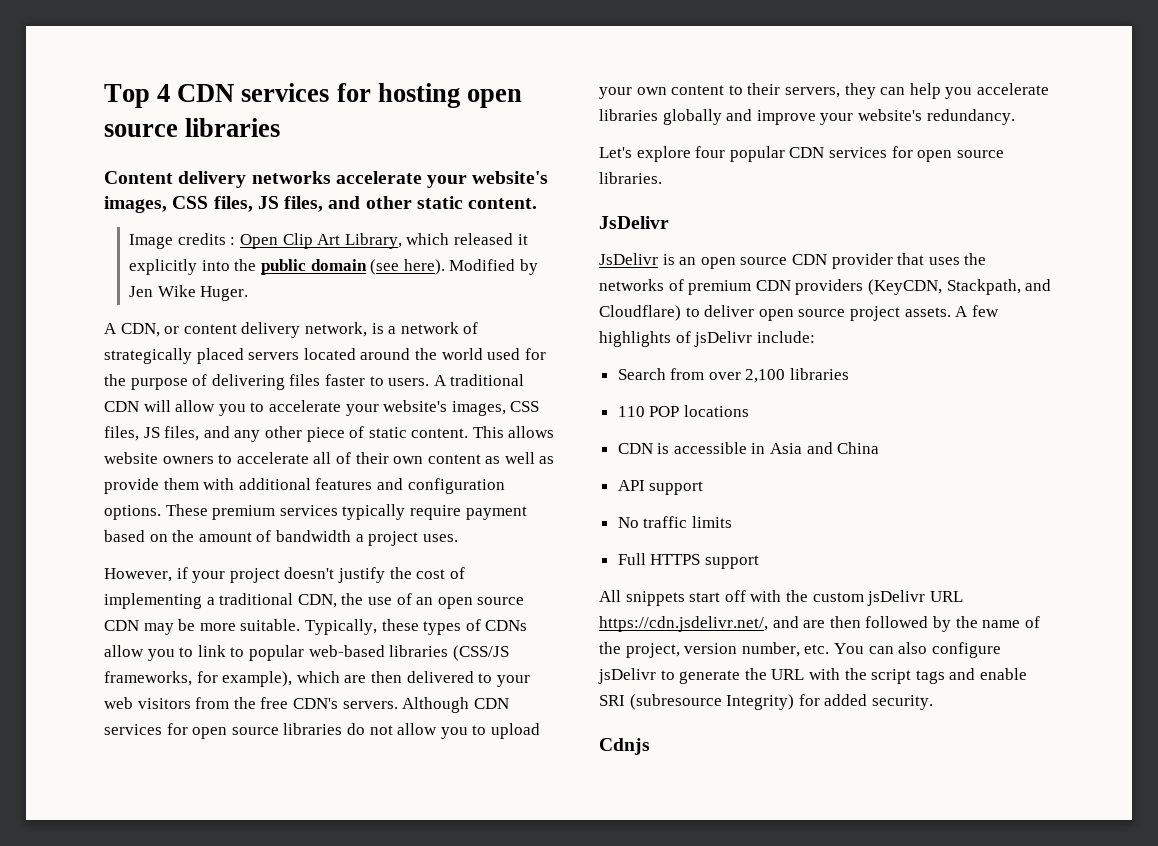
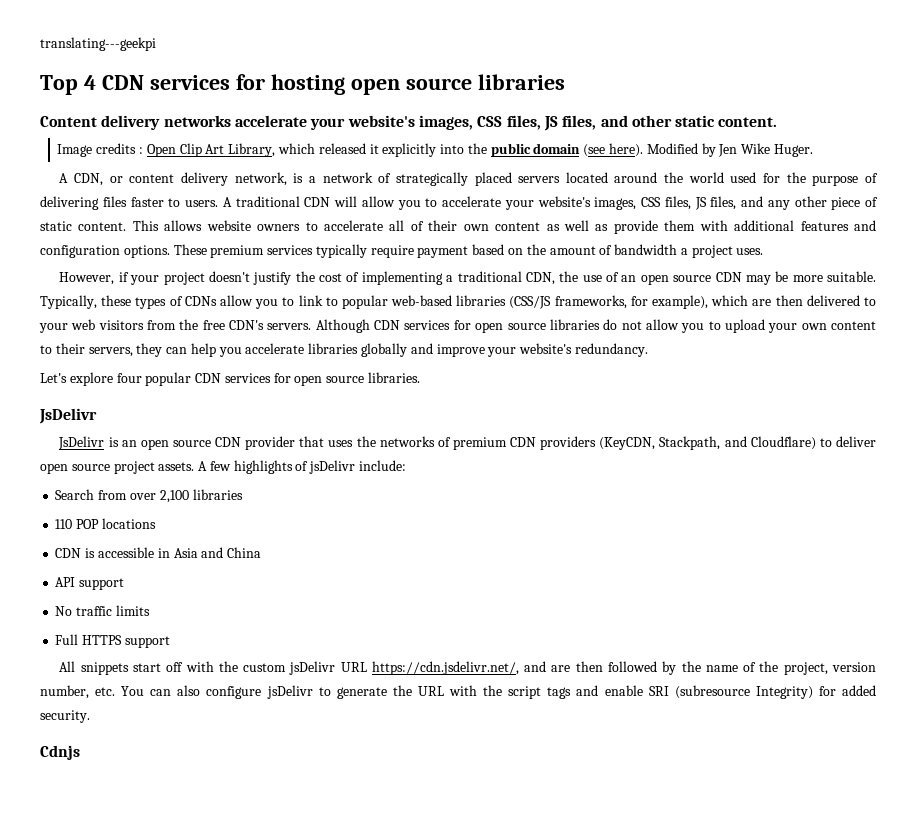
+ translating---geekpi

